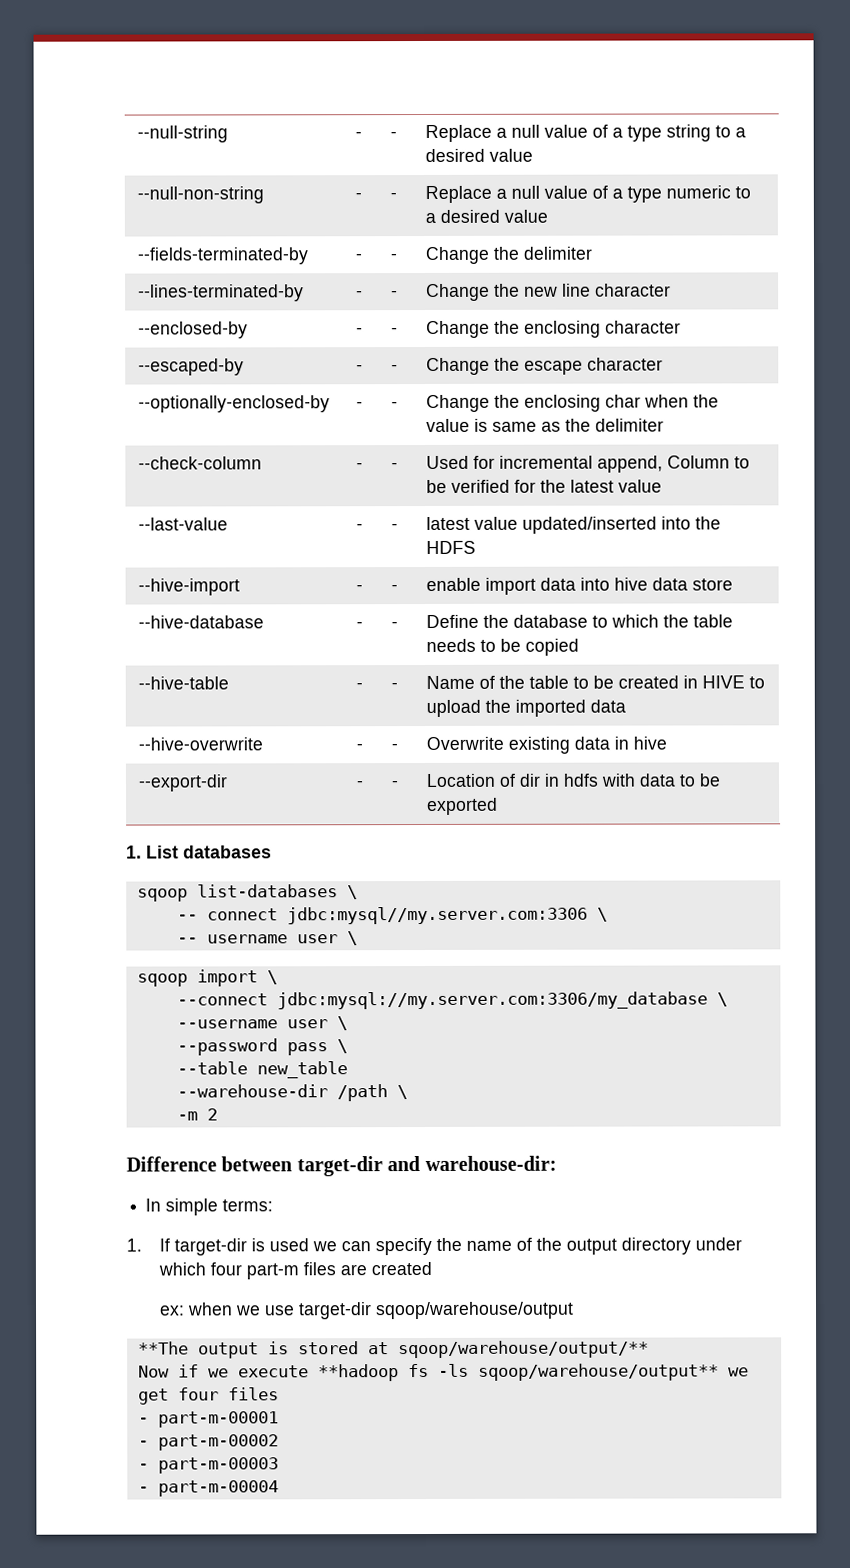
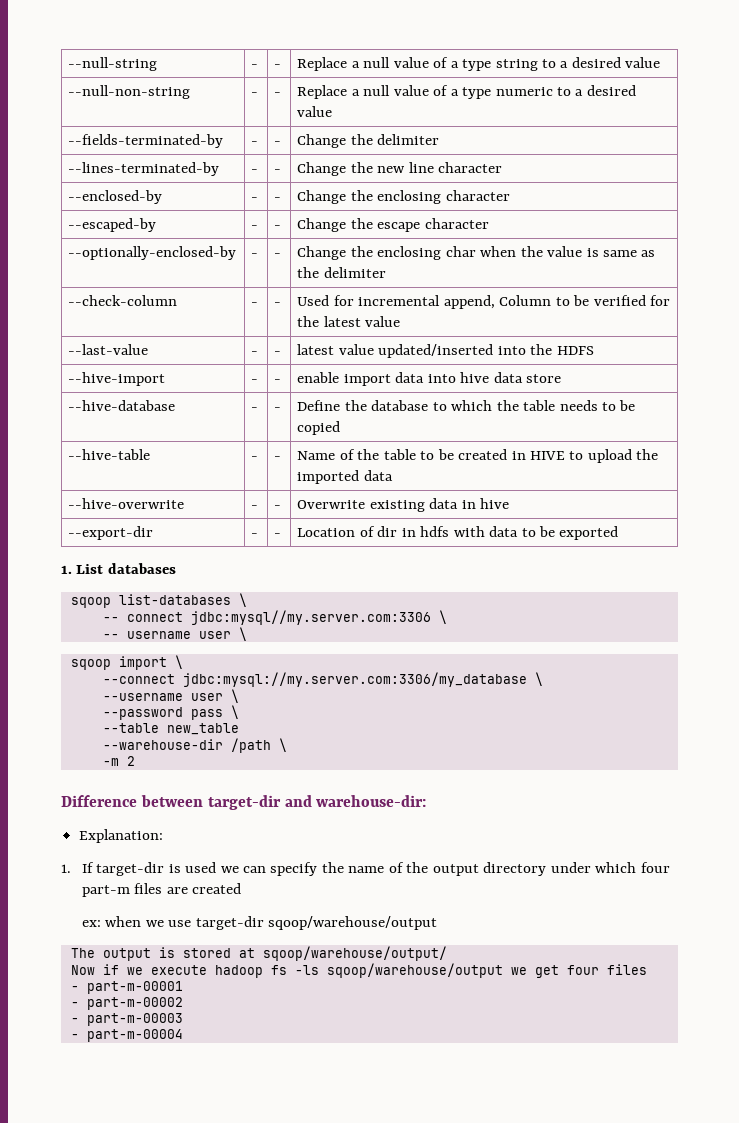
- In simple terms:
+ Explanation:
- **The output is stored at sqoop/warehouse/output/**
+ The output is stored at sqoop/warehouse/output/
- Now if we execute **hadoop fs -ls sqoop/warehouse/output** we get four files
+ Now if we execute hadoop fs -ls sqoop/warehouse/output we get four files

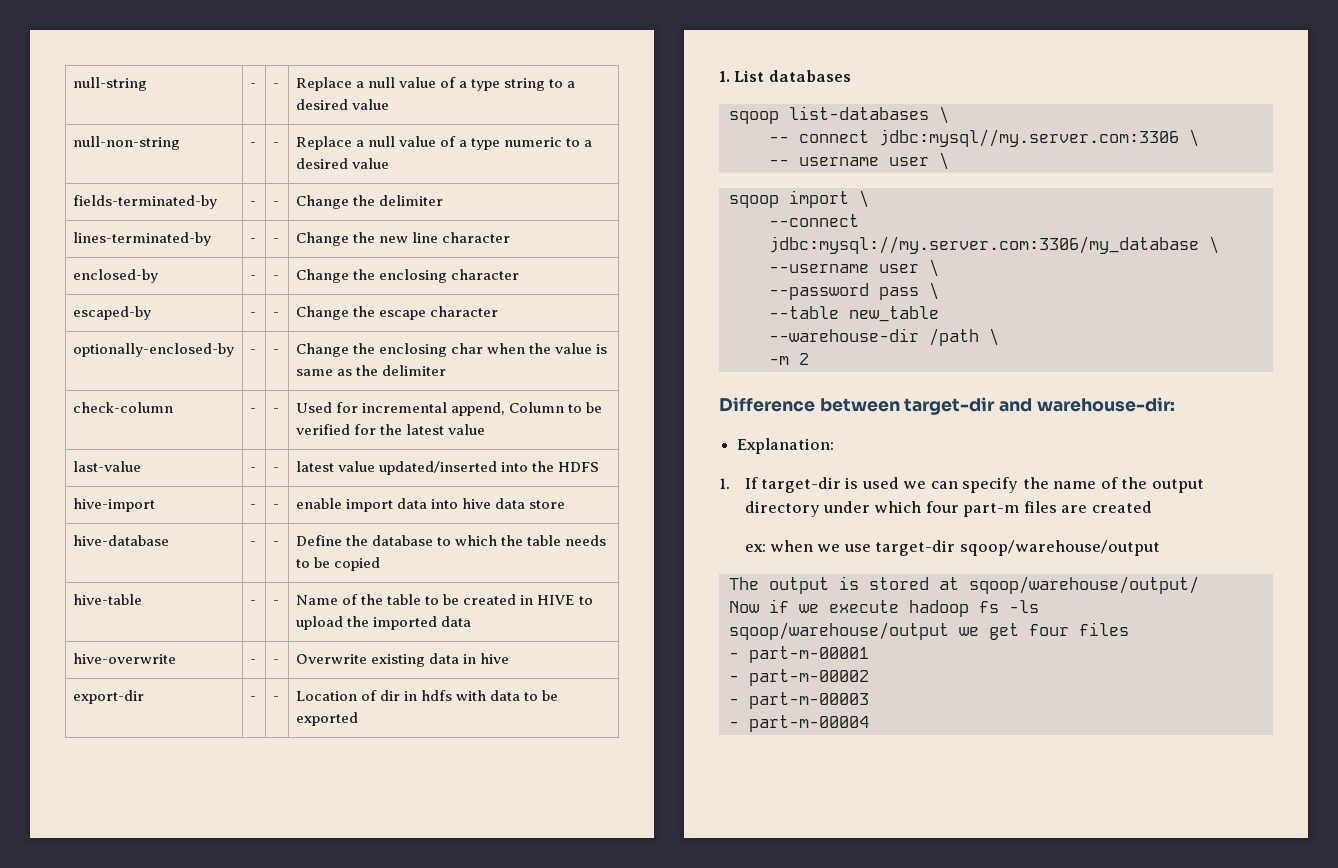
- --null-string | - | - | Replace a null value of a type string to a desired value
+ null-string | - | - | Replace a null value of a type string to a desired value
- --null-non-string | - | - | Replace a null value of a type numeric to a desired value
+ null-non-string | - | - | Replace a null value of a type numeric to a desired value
- --fields-terminated-by | - | - | Change the delimiter
+ fields-terminated-by | - | - | Change the delimiter
- --lines-terminated-by | - | - | Change the new line character
+ lines-terminated-by | - | - | Change the new line character
- --enclosed-by | - | - | Change the enclosing character
+ enclosed-by | - | - | Change the enclosing character
- --escaped-by | - | - | Change the escape character
+ escaped-by | - | - | Change the escape character
- --optionally-enclosed-by | - | - | Change the enclosing char when the value is same as the delimiter
+ optionally-enclosed-by | - | - | Change the enclosing char when the value is same as the delimiter
- --check-column | - | - | Used for incremental append, Column to be verified for the latest value
+ check-column | - | - | Used for incremental append, Column to be verified for the latest value
- --last-value | - | - | latest value updated/inserted into the HDFS
+ last-value | - | - | latest value updated/inserted into the HDFS
- --hive-import | - | - | enable import data into hive data store
+ hive-import | - | - | enable import data into hive data store
- --hive-database | - | - | Define the database to which the table needs to be copied
+ hive-database | - | - | Define the database to which the table needs to be copied
- --hive-table | - | - | Name of the table to be created in HIVE to upload the imported data
+ hive-table | - | - | Name of the table to be created in HIVE to upload the imported data
- --hive-overwrite | - | - | Overwrite existing data in hive
+ hive-overwrite | - | - | Overwrite existing data in hive
- --export-dir | - | - | Location of dir in hdfs with data to be exported
+ export-dir | - | - | Location of dir in hdfs with data to be exported

